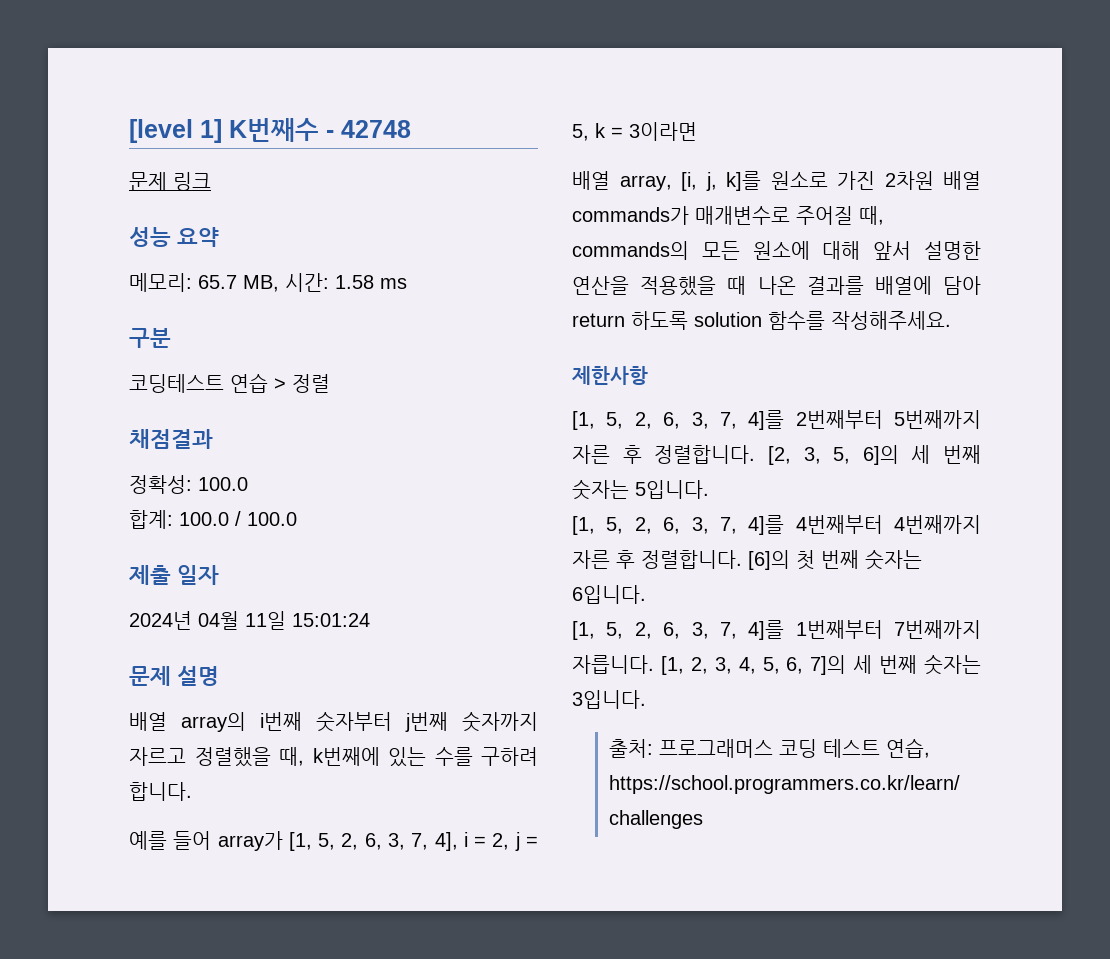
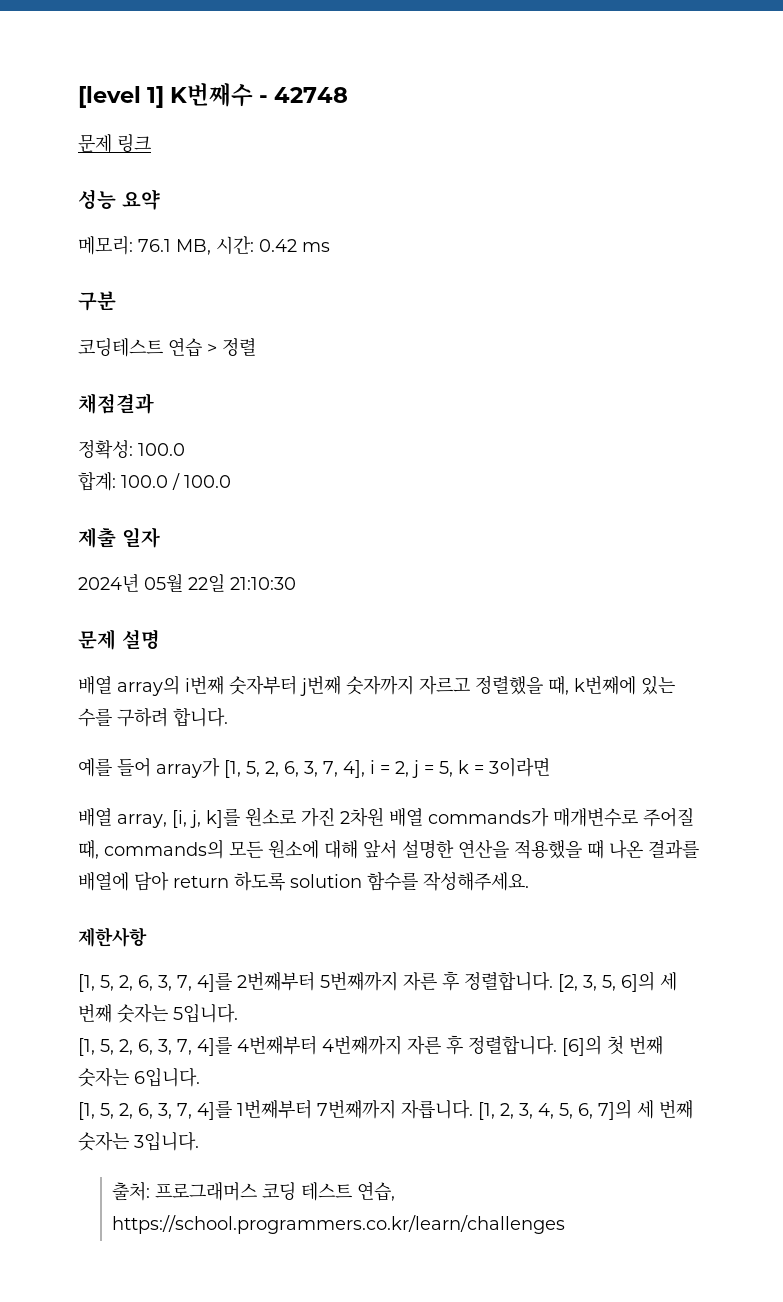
- 메모리: 65.7 MB, 시간: 1.58 ms
+ 메모리: 76.1 MB, 시간: 0.42 ms
- 2024년 04월 11일 15:01:24
+ 2024년 05월 22일 21:10:30

